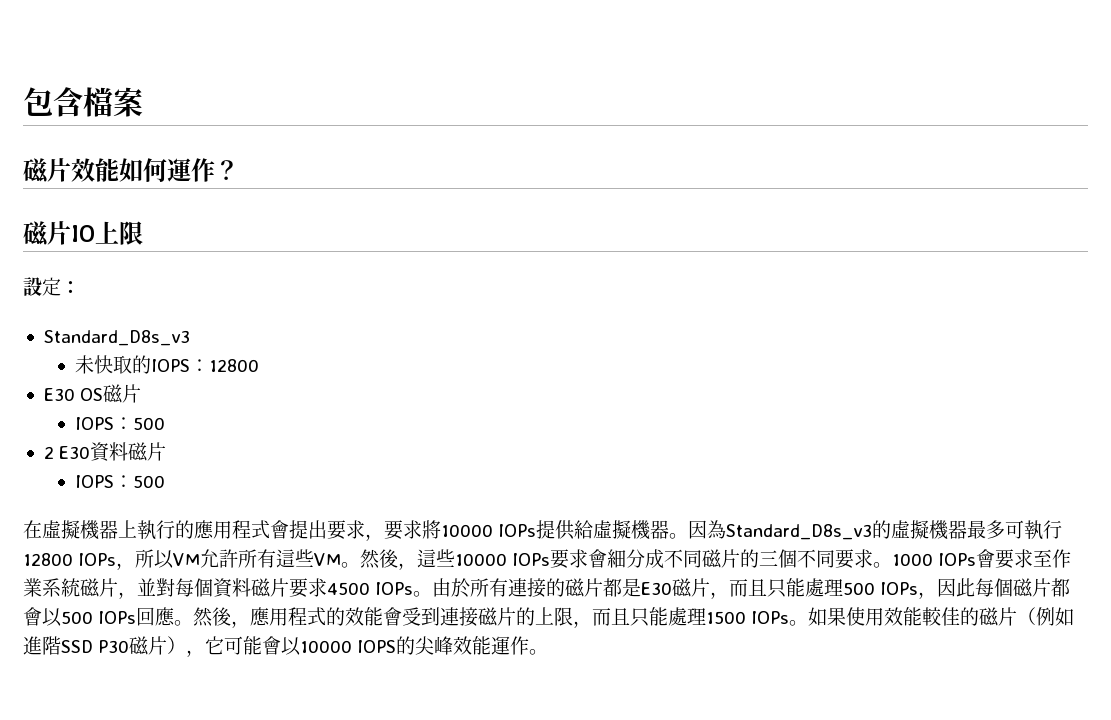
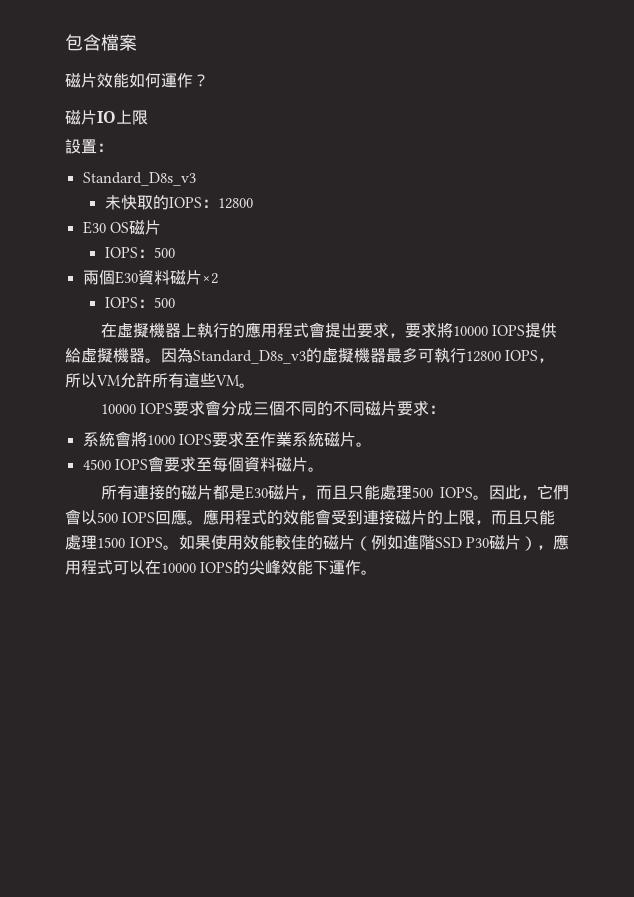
- 設定：
+ 設置：
- 2 E30資料磁片
+ 兩個E30資料磁片×2
- 在虛擬機器上執行的應用程式會提出要求，要求將10000 IOPs提供給虛擬機器。
+ 在虛擬機器上執行的應用程式會提出要求，要求將10000 IOPS提供給虛擬機器。
- 因為Standard_D8s_v3的虛擬機器最多可執行12800 IOPs，所以VM允許所有這些VM。然後，這些10000 IOPs要求會細分成不同磁片的三個不同要求。1000 IOPs會要求至作業系統磁片，並對每個資料磁片要求4500 IOPs。由於所有連接的磁片都是E30磁片，而且只能處理500 IOPs，因此每個磁片都會以500 IOPs回應。然後，應用程式的效能會受到連接磁片的上限，而且只能處理1500 IOPs。
+ 因為Standard_D8s_v3的虛擬機器最多可執行12800 IOPS，所以VM允許所有這些VM。
+ 10000 IOPS要求會分成三個不同的不同磁片要求：
+ 系統會將1000 IOPS要求至作業系統磁片。
+ 4500 IOPS會要求至每個資料磁片。
+ 所有連接的磁片都是E30磁片，而且只能處理500 IOPS。因此，它們會以500 IOPS回應。應用程式的效能會受到連接磁片的上限，而且只能處理1500 IOPS。
- 如果使用效能較佳的磁片（例如進階SSD P30磁片），它可能會以10000 IOPS的尖峰效能運作。
+ 如果使用效能較佳的磁片（例如進階SSD P30磁片），應用程式可以在10000 IOPS的尖峰效能下運作。

